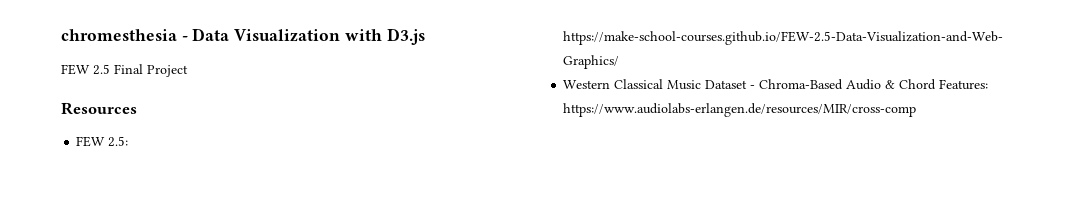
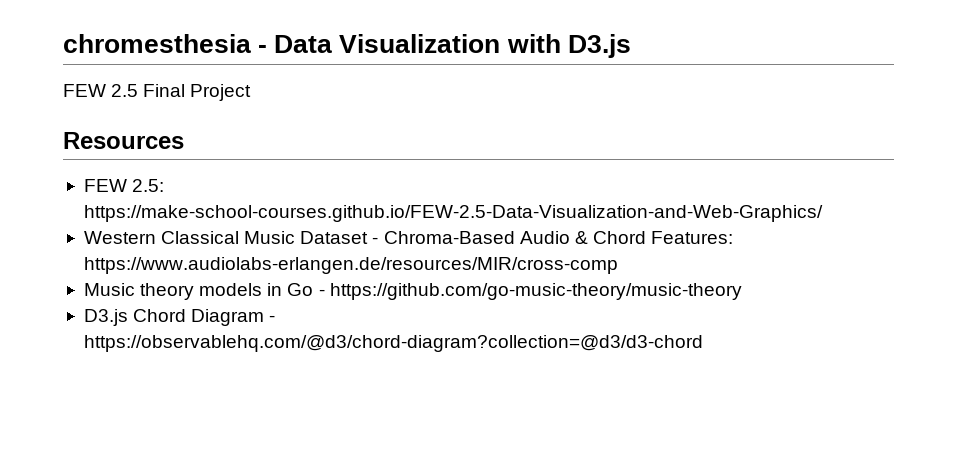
+ Music theory models in Go - https://github.com/go-music-theory/music-theory
+ D3.js Chord Diagram - https://observablehq.com/@d3/chord-diagram?collection=@d3/d3-chord

